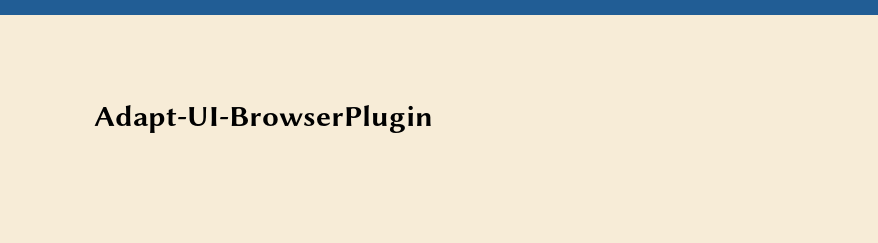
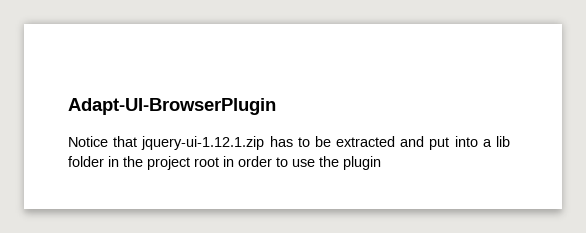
+ Notice that jquery-ui-1.12.1.zip has to be extracted and put into a lib folder in the project root in order to use the plugin

